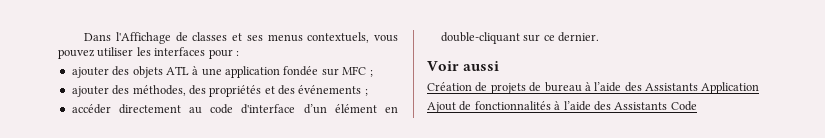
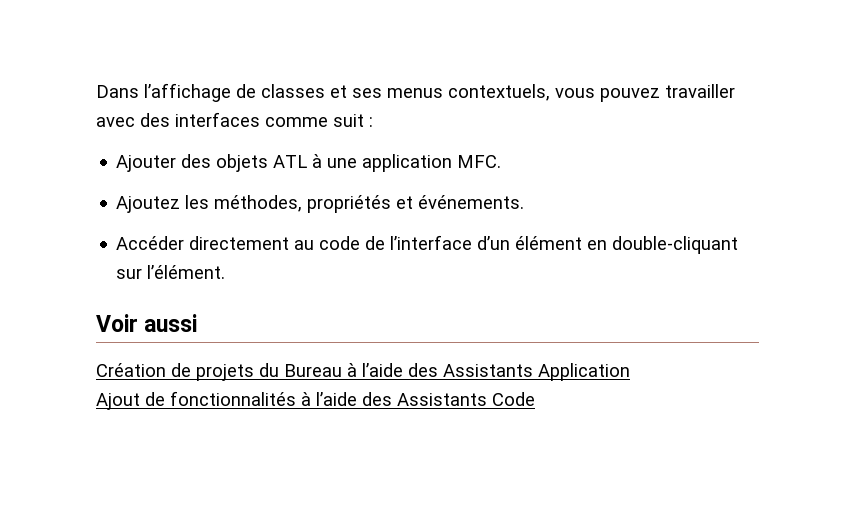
- Dans l'Affichage de classes et ses menus contextuels, vous pouvez utiliser les interfaces pour :
+ Dans l’affichage de classes et ses menus contextuels, vous pouvez travailler avec des interfaces comme suit :
- ajouter des objets ATL à une application fondée sur MFC ;
- ajouter des méthodes, des propriétés et des événements ;
- accéder directement au code d'interface d’un élément en double-cliquant sur ce dernier.
+ Ajouter des objets ATL à une application MFC.
+ Ajoutez les méthodes, propriétés et événements.
+ Accéder directement au code de l’interface d’un élément en double-cliquant sur l’élément.
- Création de projets de bureau à l’aide des Assistants Application
+ Création de projets du Bureau à l’aide des Assistants Application

